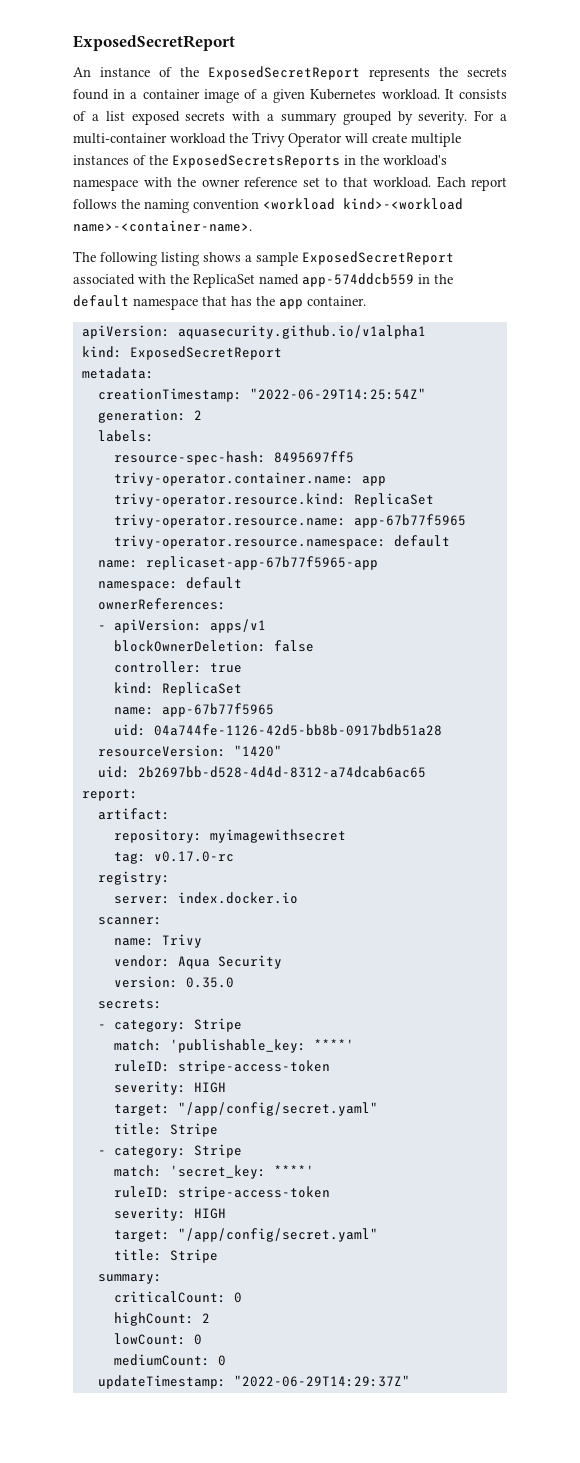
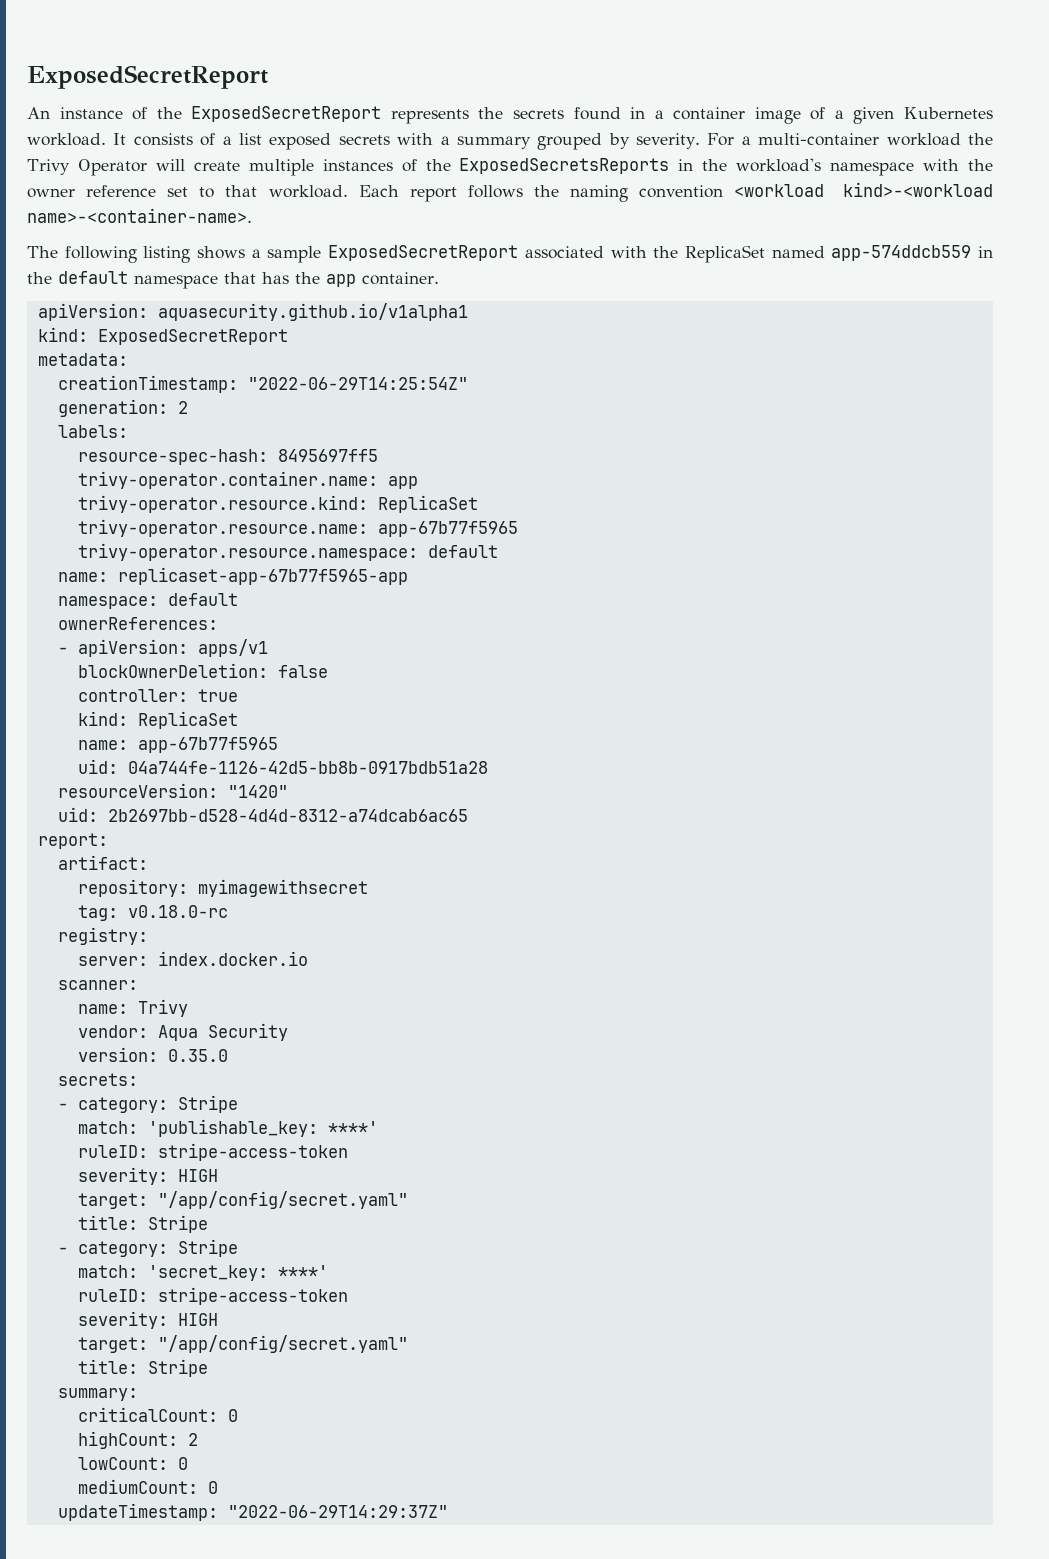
- tag: v0.17.0-rc
+ tag: v0.18.0-rc

